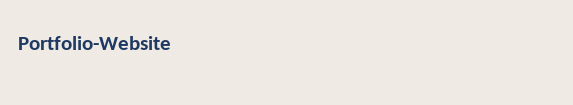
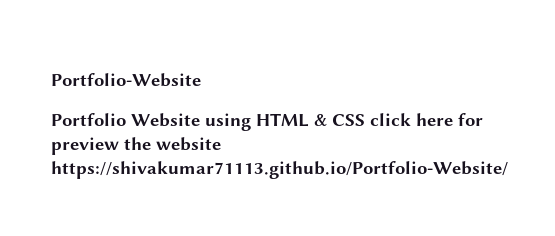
+ Portfolio Website using HTML & CSS click here for preview the website https://shivakumar71113.github.io/Portfolio-Website/

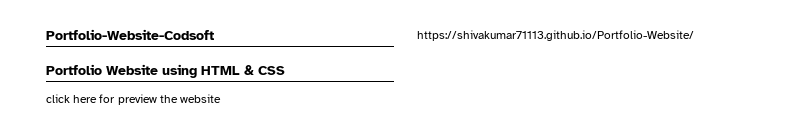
- Portfolio-Website
+ Portfolio-Website-Codsoft
- Portfolio Website using HTML & CSS click here for preview the website https://shivakumar71113.github.io/Portfolio-Website/
+ Portfolio Website using HTML & CSS
+ click here for preview the website https://shivakumar71113.github.io/Portfolio-Website/

